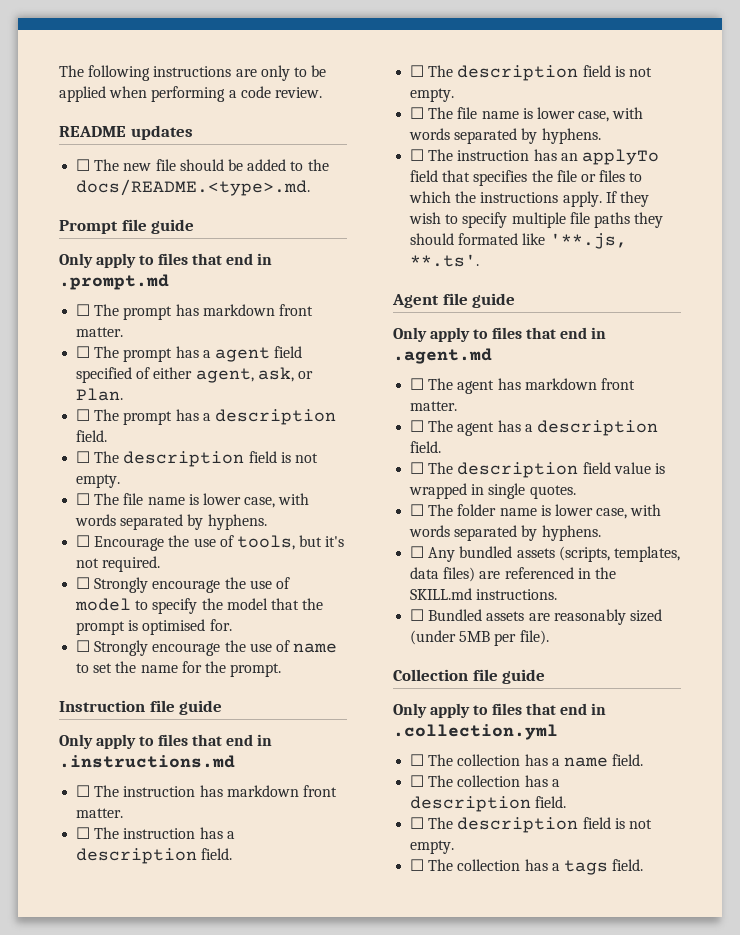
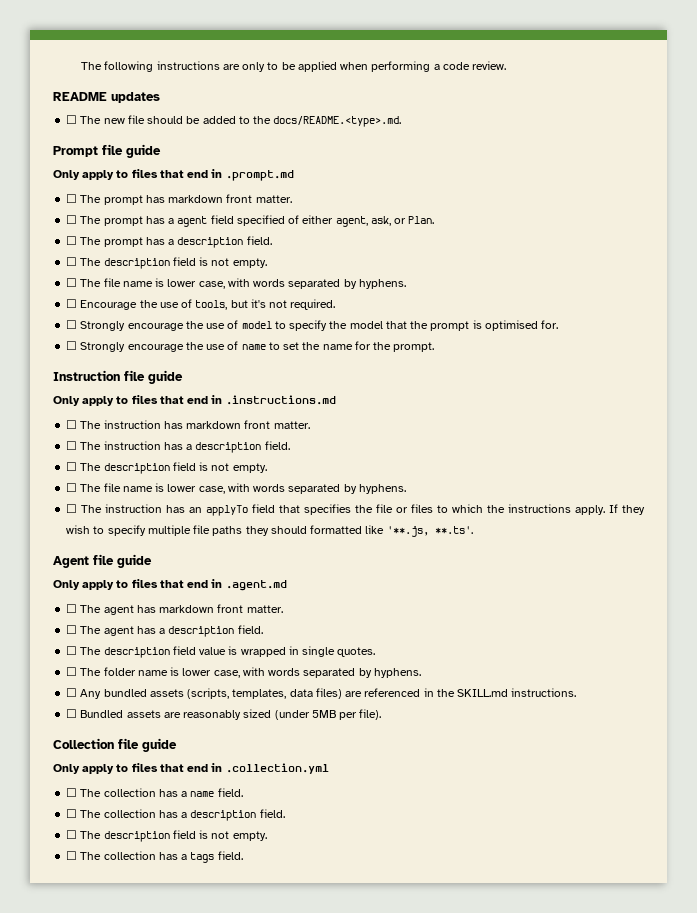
- If they wish to specify multiple file paths they should formated like '**.js, **.ts'.
+ If they wish to specify multiple file paths they should formatted like '**.js, **.ts'.

